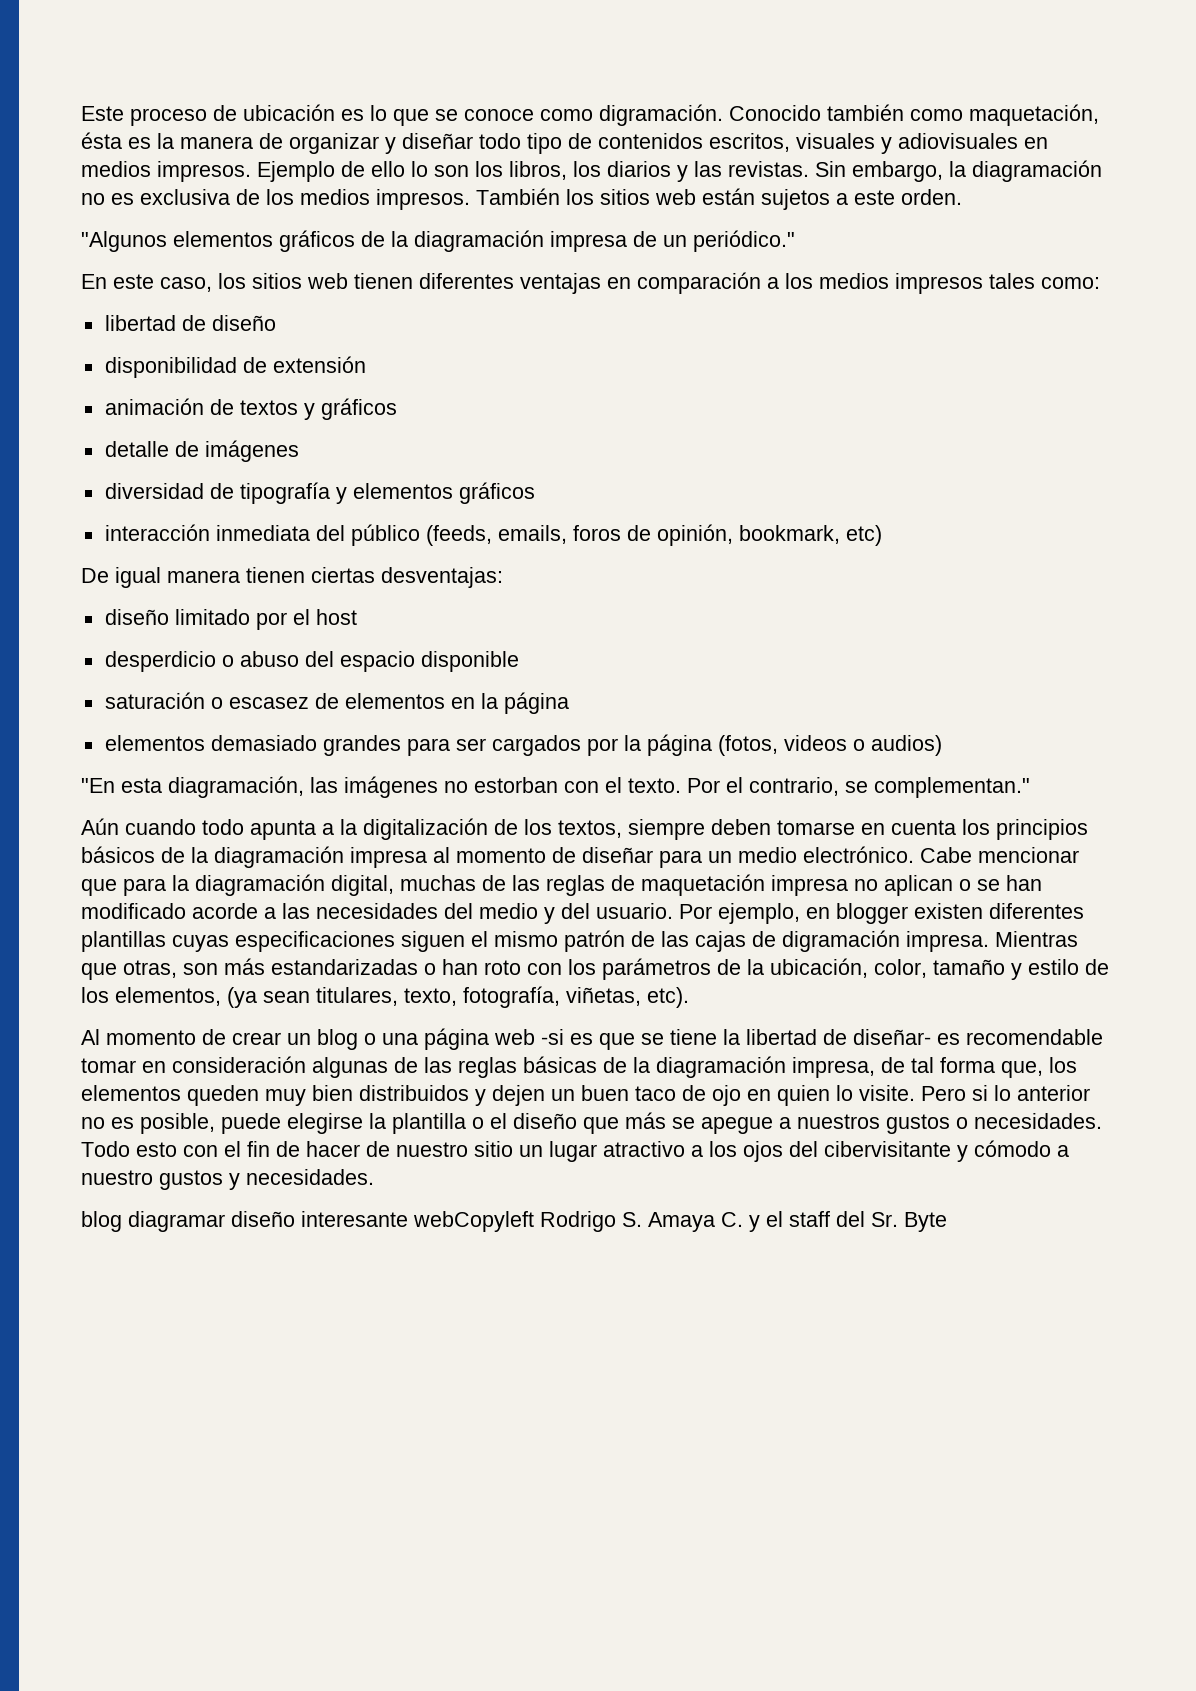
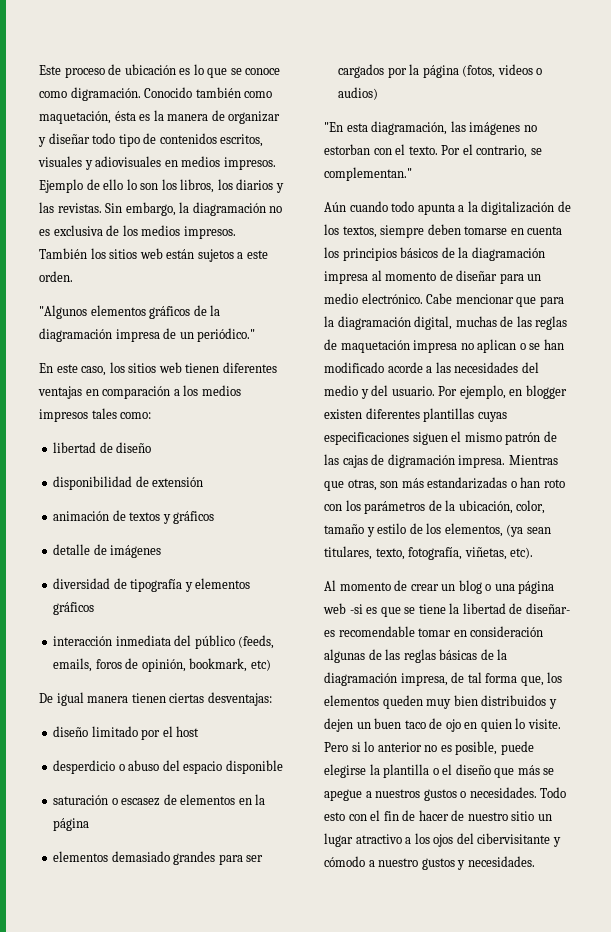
- blog diagramar diseño interesante webCopyleft Rodrigo S. Amaya C. y el staff del Sr. Byte

